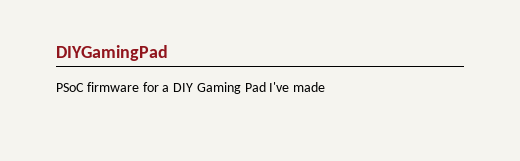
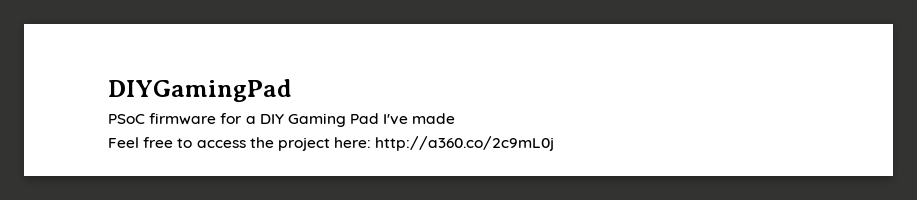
+ Feel free to access the project here: http://a360.co/2c9mL0j

